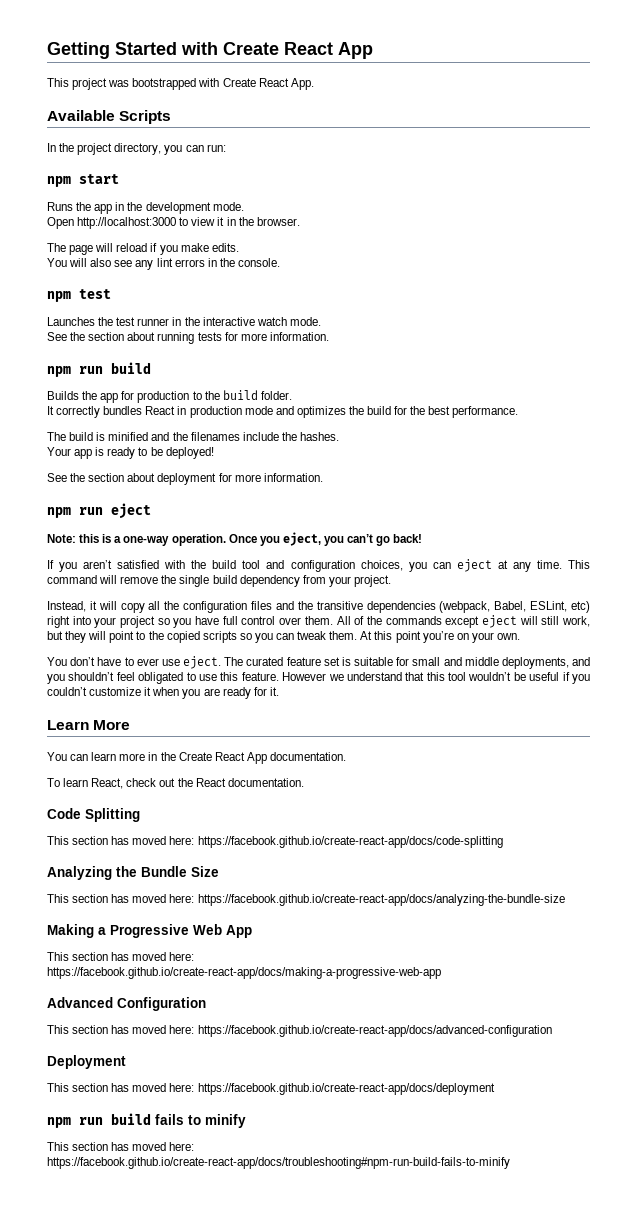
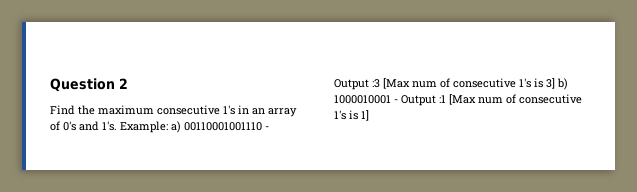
- Getting Started with Create React App
- This project was bootstrapped with Create React App.
- Available Scripts
- In the project directory, you can run:
- npm start
- Runs the app in the development mode.
- Open http://localhost:3000 to view it in the browser.
- The page will reload if you make edits.
- You will also see any lint errors in the console.
- npm test
- Launches the test runner in the interactive watch mode.
- See the section about running tests for more information.
- npm run build
- Builds the app for production to the build folder.
- It correctly bundles React in production mode and optimizes the build for the best performance.
- The build is minified and the filenames include the hashes.
- Your app is ready to be deployed!
- See the section about deployment for more information.
- npm run eject
- Note: this is a one-way operation. Once you eject, you can’t go back!
- If you aren’t satisfied with the build tool and configuration choices, you can eject at any time. This command will remove the single build dependency from your project.
- Instead, it will copy all the configuration files and the transitive dependencies (webpack, Babel, ESLint, etc) right into your project so you have full control over them. All of the commands except eject will still work, but they will point to the copied scripts so you can tweak them. At this point you’re on your own.
- You don’t have to ever use eject. The curated feature set is suitable for small and middle deployments, and you shouldn’t feel obligated to use this feature. However we understand that this tool wouldn’t be useful if you couldn’t customize it when you are ready for it.
- Learn More
- You can learn more in the Create React App documentation.
- To learn React, check out the React documentation.
- Code Splitting
- This section has moved here: https://facebook.github.io/create-react-app/docs/code-splitting
- Analyzing the Bundle Size
- This section has moved here: https://facebook.github.io/create-react-app/docs/analyzing-the-bundle-size
- Making a Progressive Web App
- This section has moved here: https://facebook.github.io/create-react-app/docs/making-a-progressive-web-app
- Advanced Configuration
- This section has moved here: https://facebook.github.io/create-react-app/docs/advanced-configuration
- Deployment
- This section has moved here: https://facebook.github.io/create-react-app/docs/deployment
- npm run build fails to minify
- This section has moved here: https://facebook.github.io/create-react-app/docs/troubleshooting#npm-run-build-fails-to-minify
+ Question 2
+ Find the maximum consecutive 1's in an array of 0's and 1's. Example: a) 00110001001110 - Output :3 [Max num of consecutive 1's is 3] b) 1000010001 - Output :1 [Max num of consecutive 1's is 1]

